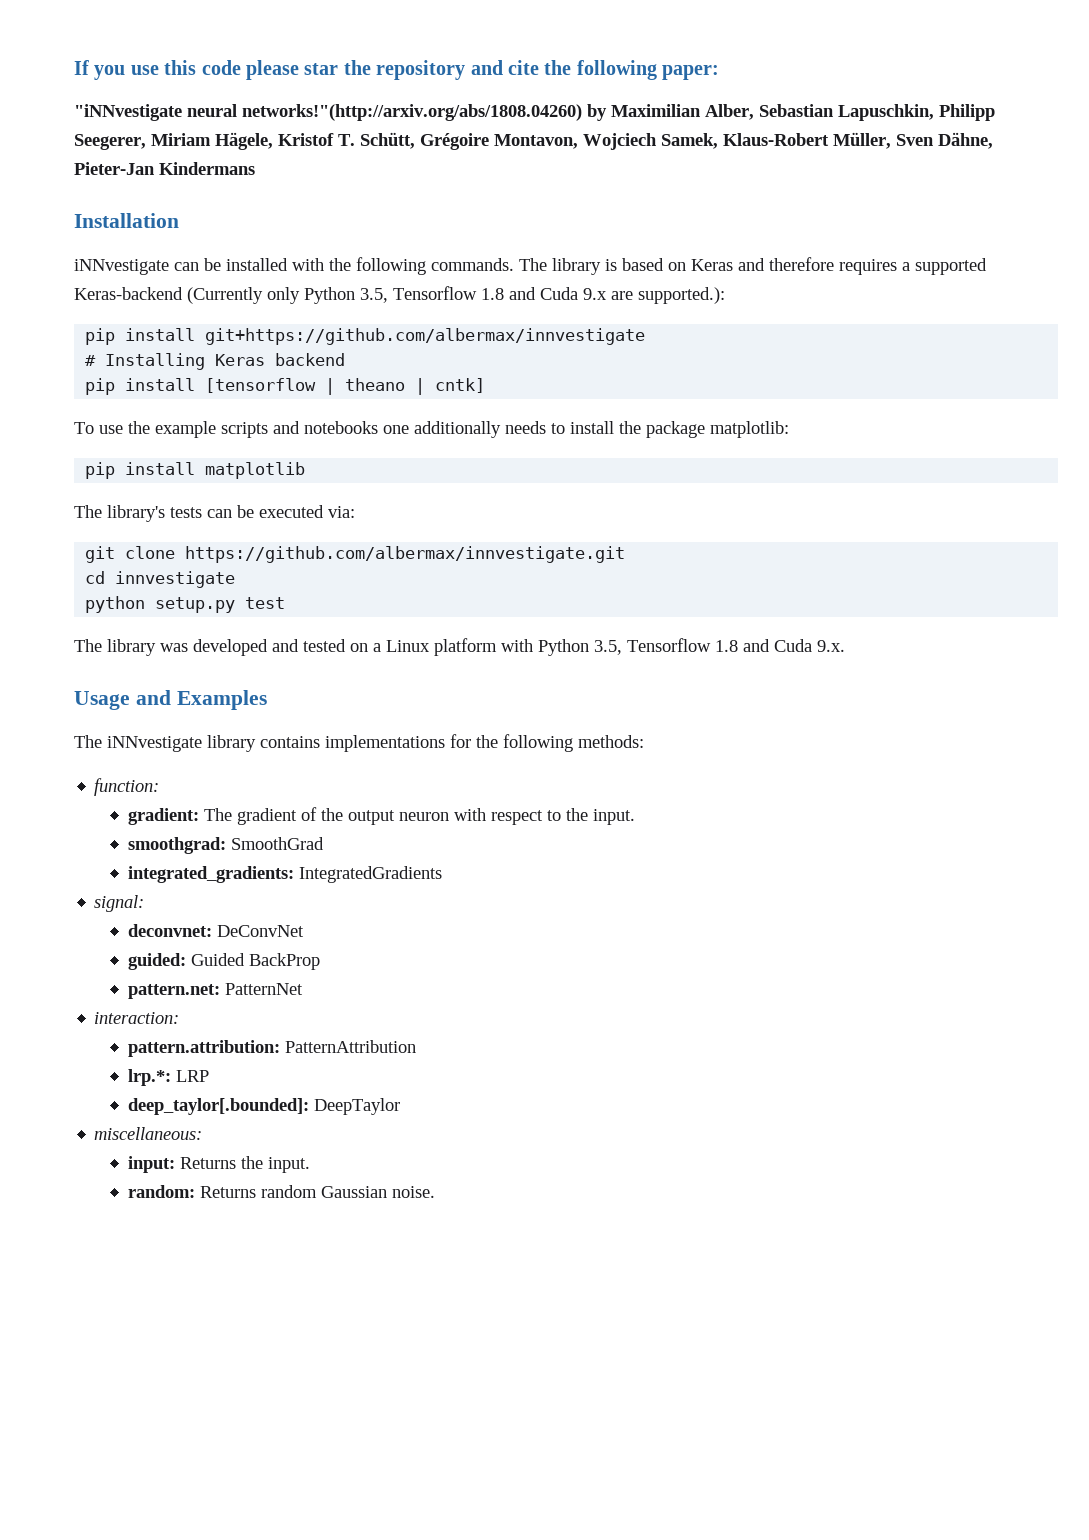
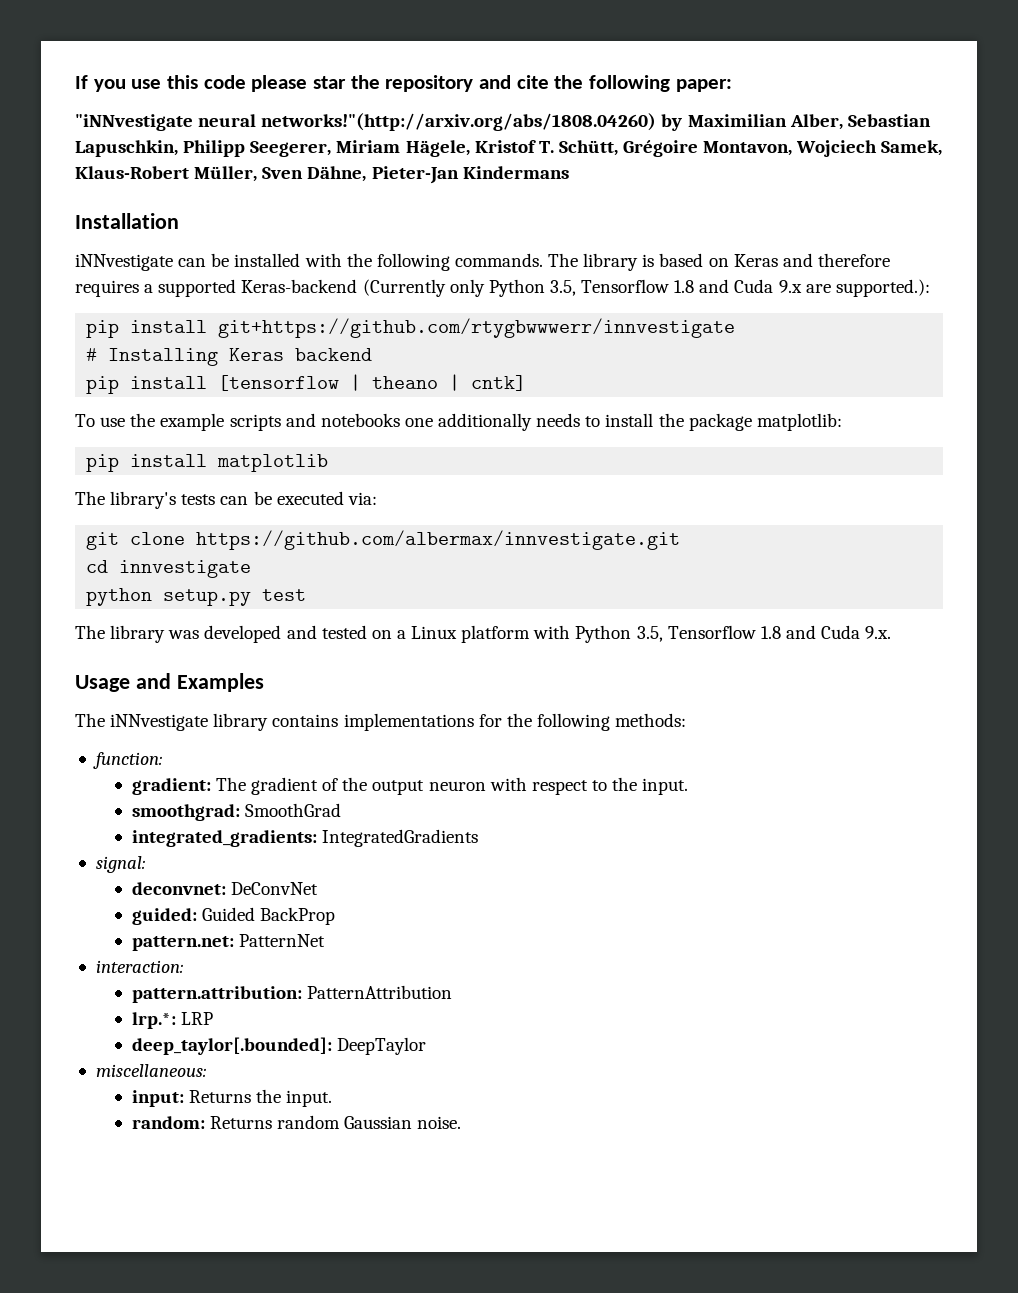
- pip install git+https://github.com/albermax/innvestigate
+ pip install git+https://github.com/rtygbwwwerr/innvestigate

